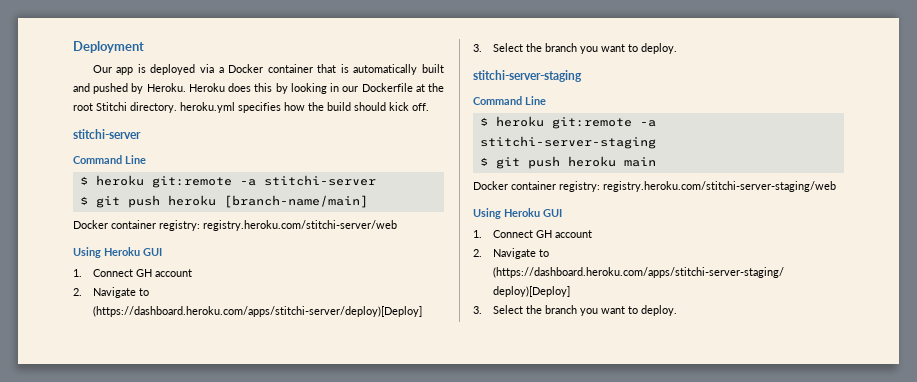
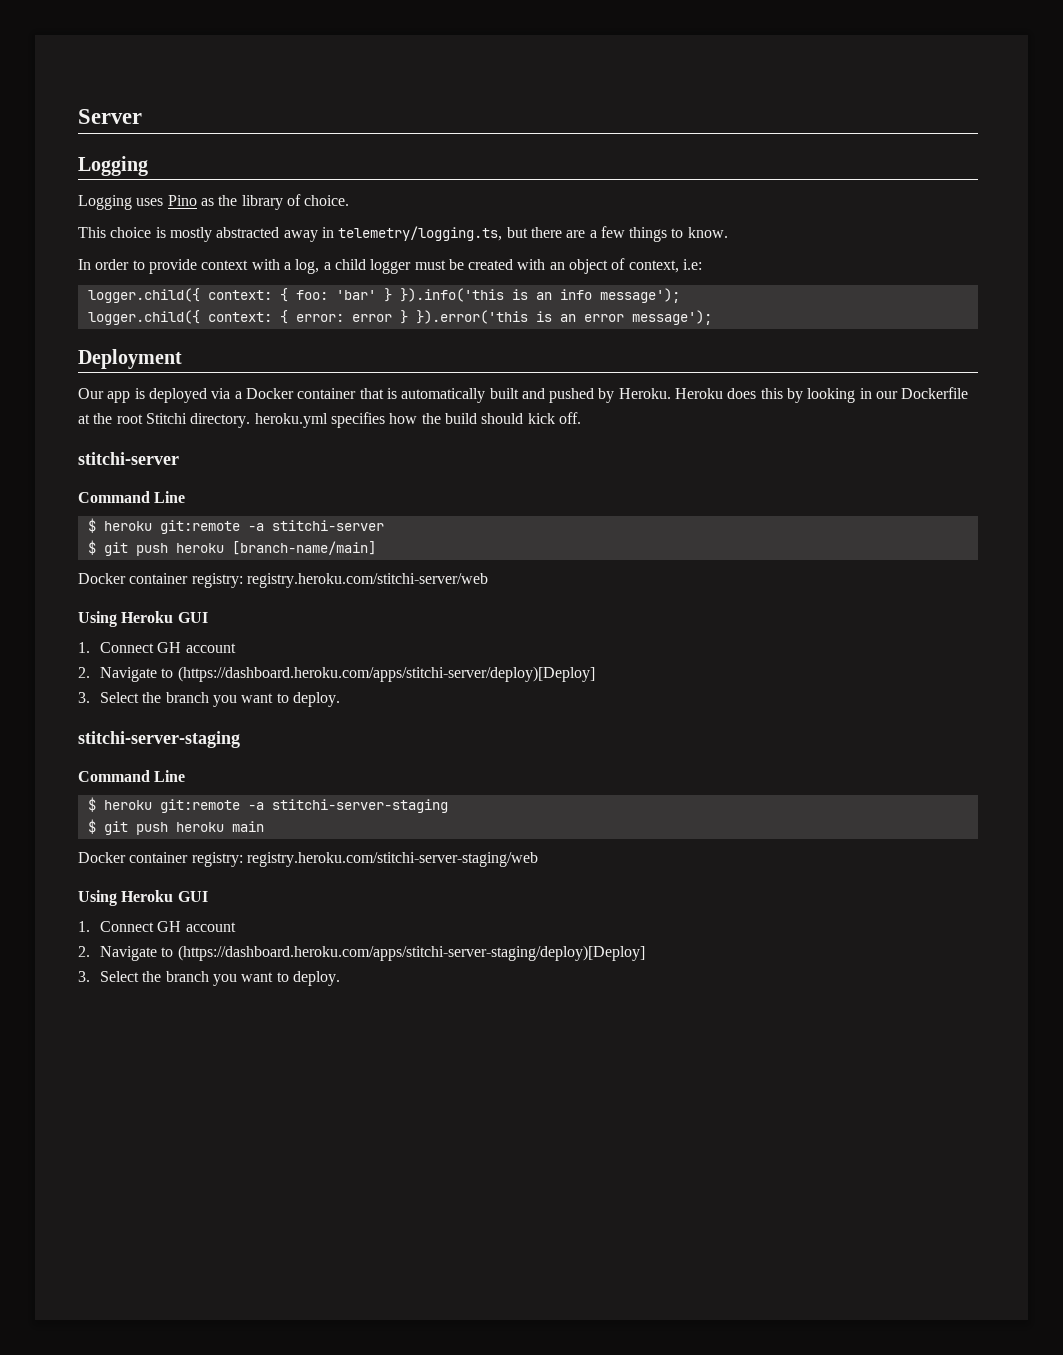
+ Server
+ Logging
+ Logging uses Pino as the library of choice.
+ This choice is mostly abstracted away in telemetry/logging.ts, but there are a few things to know.
+ In order to provide context with a log, a child logger must be created with an object of context, i.e:
+ logger.child({ context: { foo: 'bar' } }).info('this is an info message');
+ logger.child({ context: { error: error } }).error('this is an error message');

